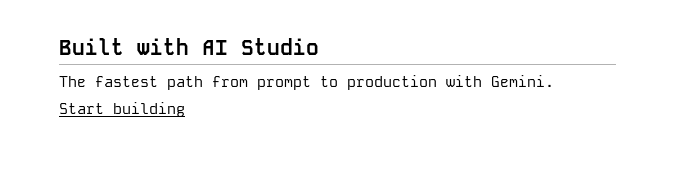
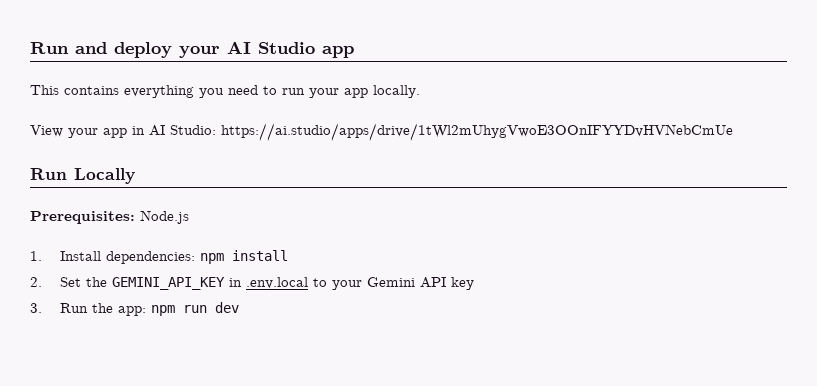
- Built with AI Studio
- The fastest path from prompt to production with Gemini.
- Start building
+ Run and deploy your AI Studio app
+ This contains everything you need to run your app locally.
+ View your app in AI Studio: https://ai.studio/apps/drive/1tWl2mUhygVwoE3OOnIFYYDvHVNebCmUe
+ Run Locally
+ Prerequisites: Node.js
+ 1. Install dependencies: npm install
+ 2. Set the GEMINI_API_KEY in .env.local to your Gemini API key
+ 3. Run the app: npm run dev

